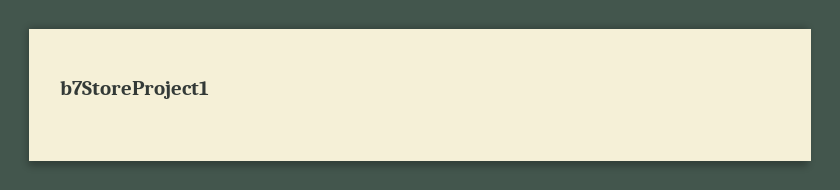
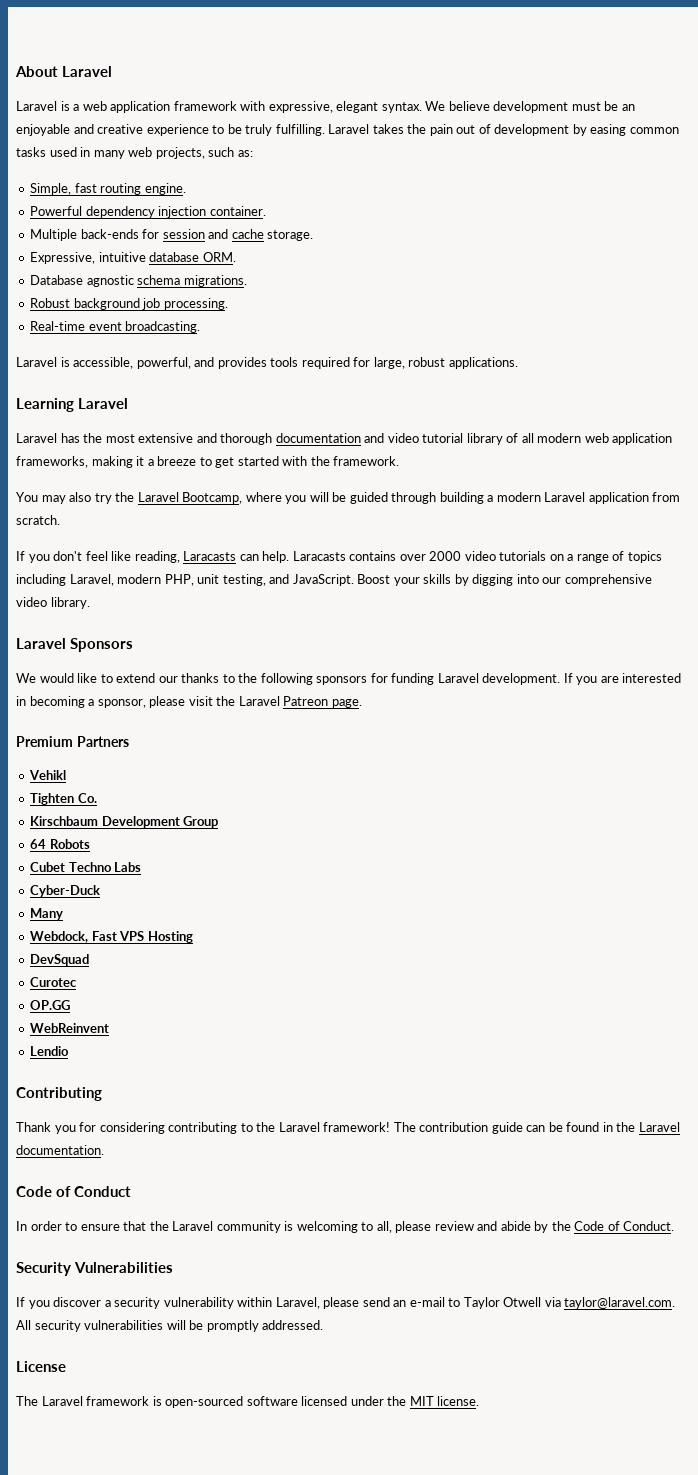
- b7StoreProject1
+ About Laravel
+ Laravel is a web application framework with expressive, elegant syntax. We believe development must be an enjoyable and creative experience to be truly fulfilling. Laravel takes the pain out of development by easing common tasks used in many web projects, such as:
+ Simple, fast routing engine.
+ Powerful dependency injection container.
+ Multiple back-ends for session and cache storage.
+ Expressive, intuitive database ORM.
+ Database agnostic schema migrations.
+ Robust background job processing.
+ Real-time event broadcasting.
+ Laravel is accessible, powerful, and provides tools required for large, robust applications.
+ Learning Laravel
+ Laravel has the most extensive and thorough documentation and video tutorial library of all modern web application frameworks, making it a breeze to get started with the framework.
+ You may also try the Laravel Bootcamp, where you will be guided through building a modern Laravel application from scratch.
+ If you don't feel like reading, Laracasts can help. Laracasts contains over 2000 video tutorials on a range of topics including Laravel, modern PHP, unit testing, and JavaScript. Boost your skills by digging into our comprehensive video library.
+ Laravel Sponsors
+ We would like to extend our thanks to the following sponsors for funding Laravel development. If you are interested in becoming a sponsor, please visit the Laravel Patreon page.
+ Premium Partners
+ Vehikl
+ Tighten Co.
+ Kirschbaum Development Group
+ 64 Robots
+ Cubet Techno Labs
+ Cyber-Duck
+ Many
+ Webdock, Fast VPS Hosting
+ DevSquad
+ Curotec
+ OP.GG
+ WebReinvent
+ Lendio
+ Contributing
+ Thank you for considering contributing to the Laravel framework! The contribution guide can be found in the Laravel documentation.
+ Code of Conduct
+ In order to ensure that the Laravel community is welcoming to all, please review and abide by the Code of Conduct.
+ Security Vulnerabilities
+ If you discover a security vulnerability within Laravel, please send an e-mail to Taylor Otwell via taylor@laravel.com. All security vulnerabilities will be promptly addressed.
+ License
+ The Laravel framework is open-sourced software licensed under the MIT license.

